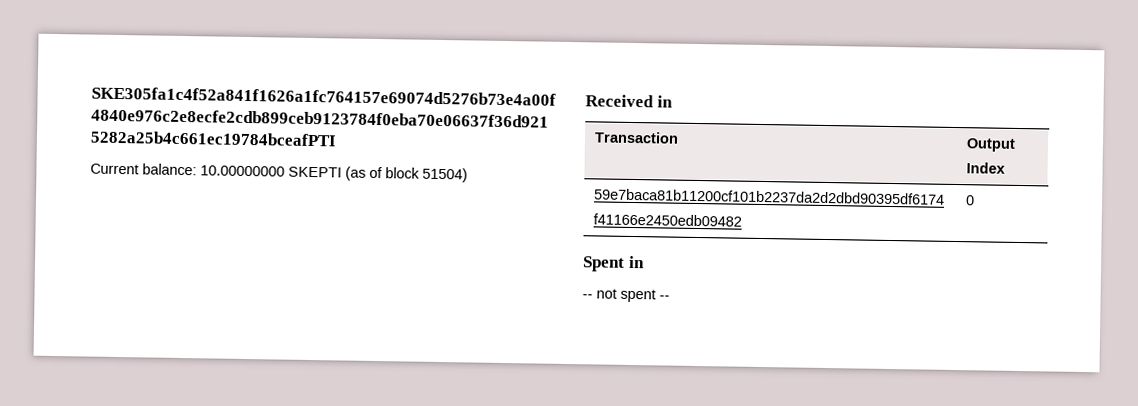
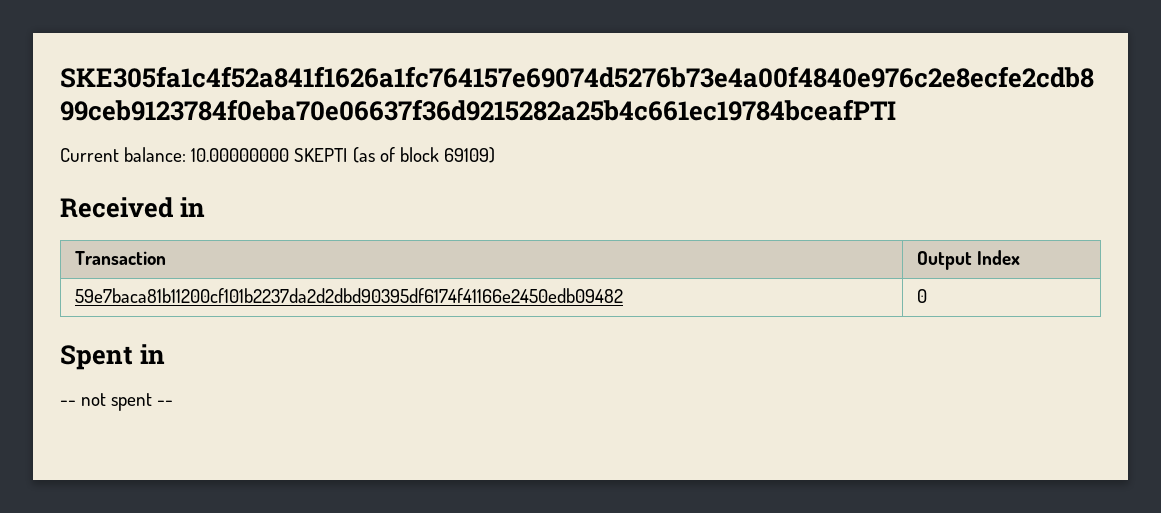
- Current balance: 10.00000000 SKEPTI (as of block 51504)
+ Current balance: 10.00000000 SKEPTI (as of block 69109)

